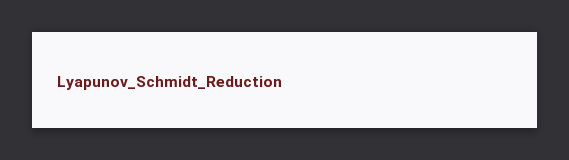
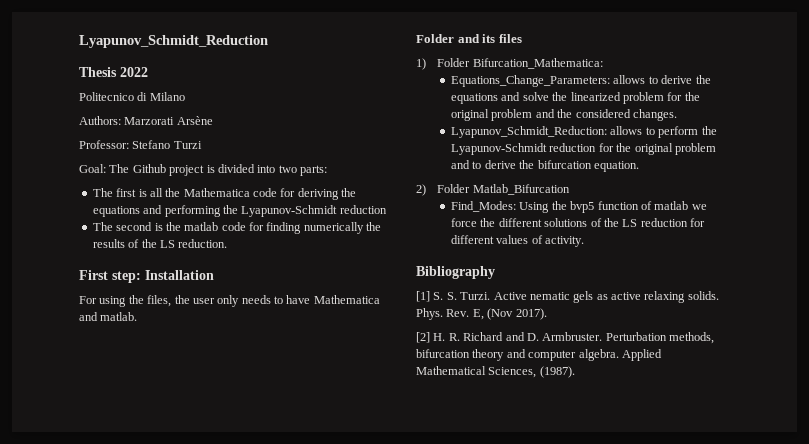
+ Thesis 2022
+ Politecnico di Milano
+ Authors: Marzorati Arsène
+ Professor: Stefano Turzi
+ Goal: The Github project is divided into two parts:
+ The first is all the Mathematica code for deriving the equations and performing the Lyapunov-Schmidt reduction
+ The second is the matlab code for finding numerically the results of the LS reduction.
+ First step: Installation
+ For using the files, the user only needs to have Mathematica and matlab.
+ Folder and its files
+ 1) Folder Bifurcation_Mathematica:
+ Equations_Change_Parameters: allows to derive the equations and solve the linearized problem for the original problem and the considered changes.
+ Lyapunov_Schmidt_Reduction: allows to perform the Lyapunov-Schmidt reduction for the original problem and to derive the bifurcation equation.
+ 2) Folder Matlab_Bifurcation
+ Find_Modes: Using the bvp5 function of matlab we force the different solutions of the LS reduction for different values of activity.
+ Bibliography
+ [1] S. S. Turzi. Active nematic gels as active relaxing solids. Phys. Rev. E, (Nov 2017).
+ [2] H. R. Richard and D. Armbruster. Perturbation methods, bifurcation theory and computer algebra. Applied Mathematical Sciences, (1987).

